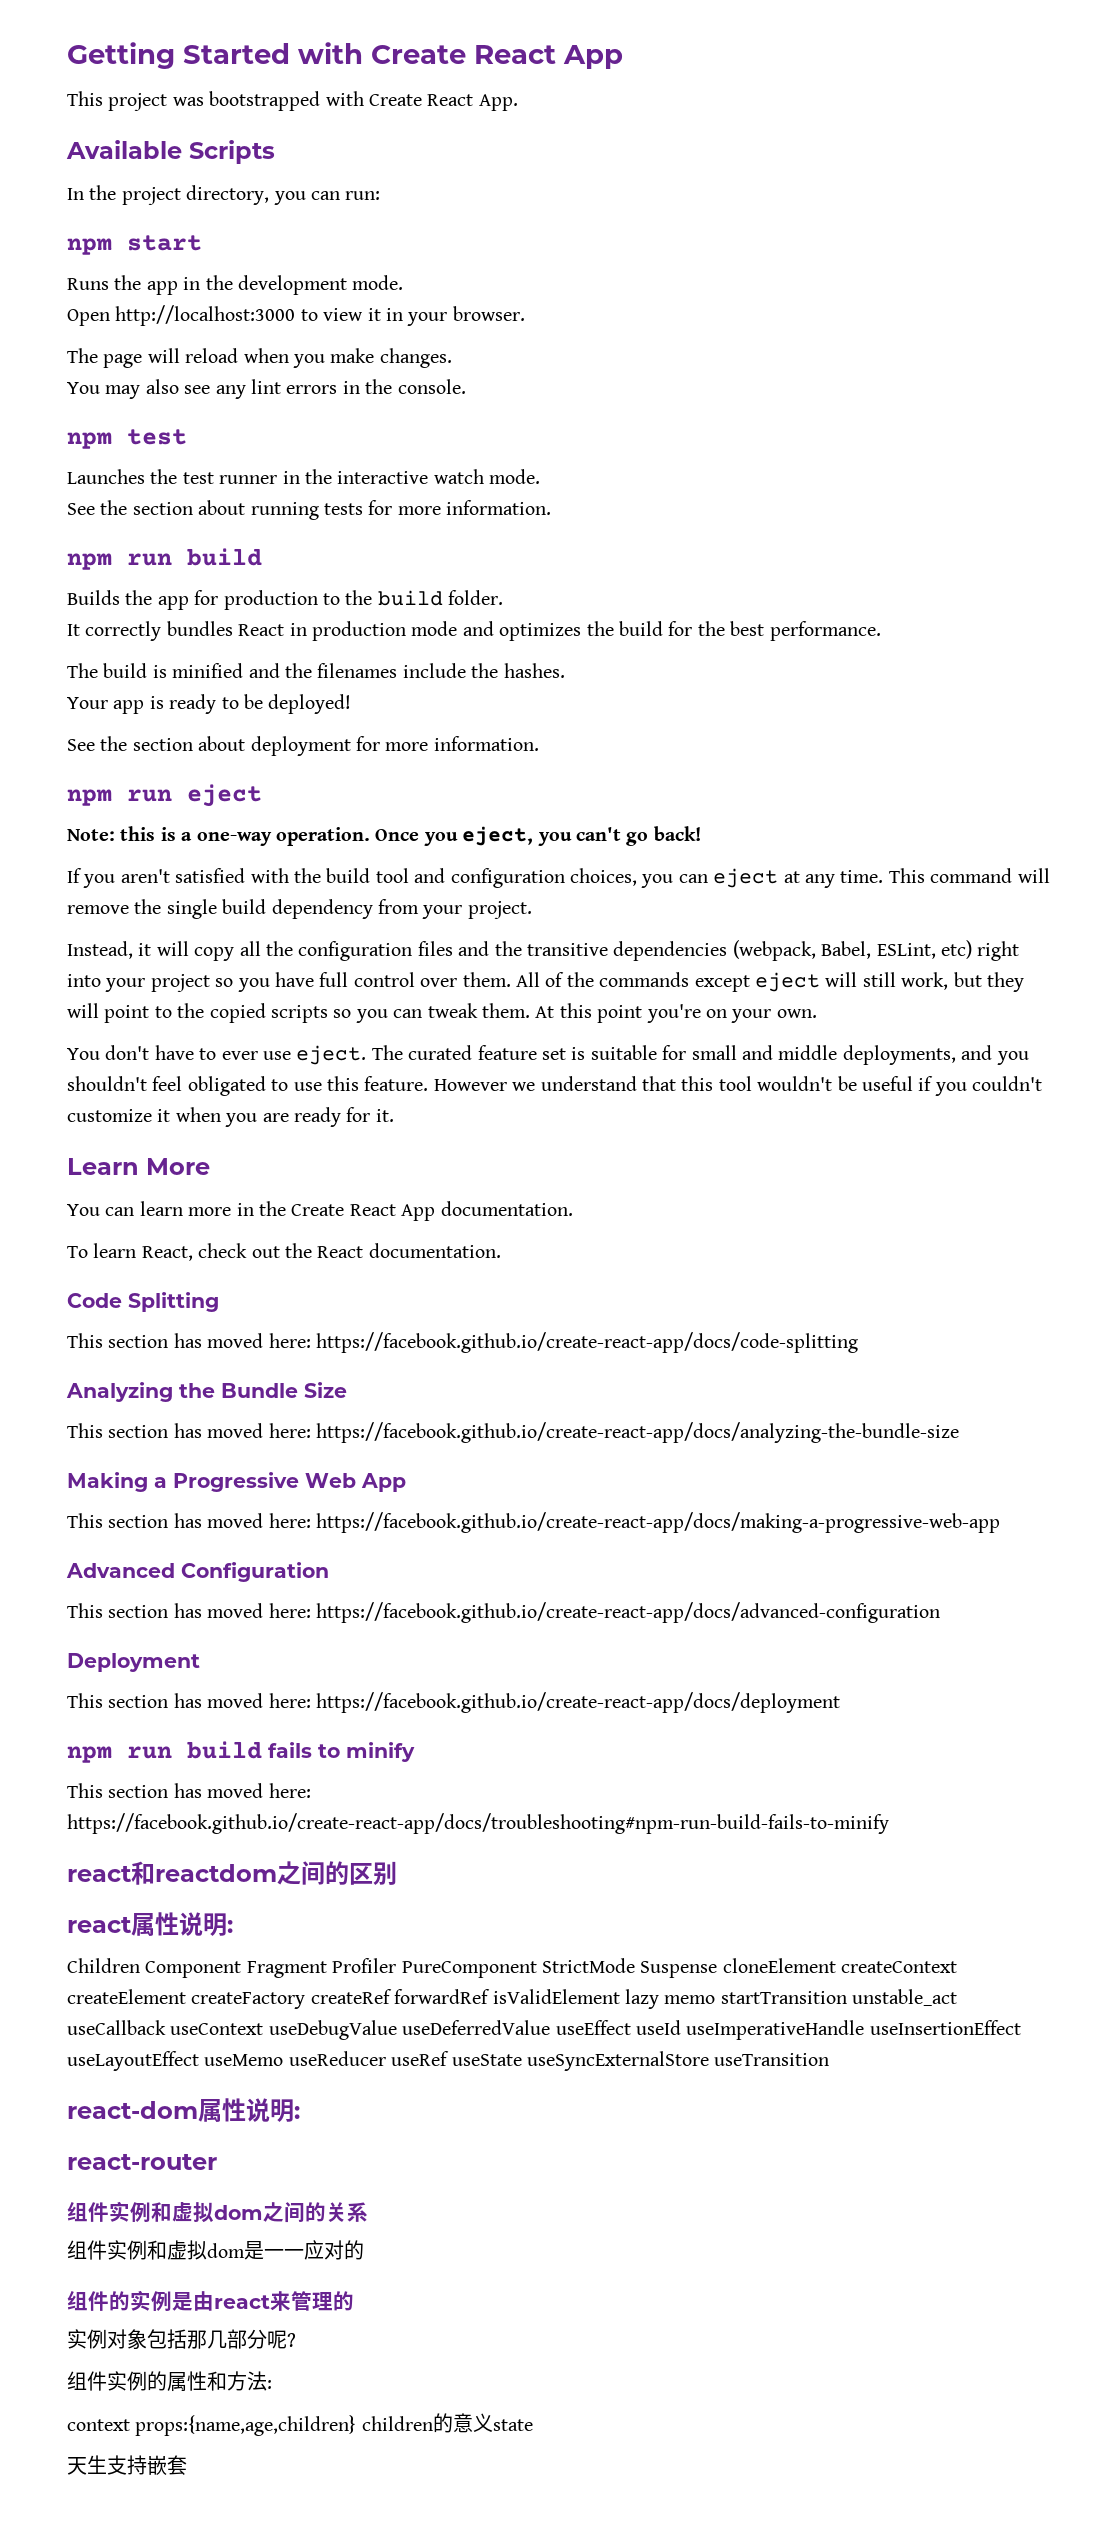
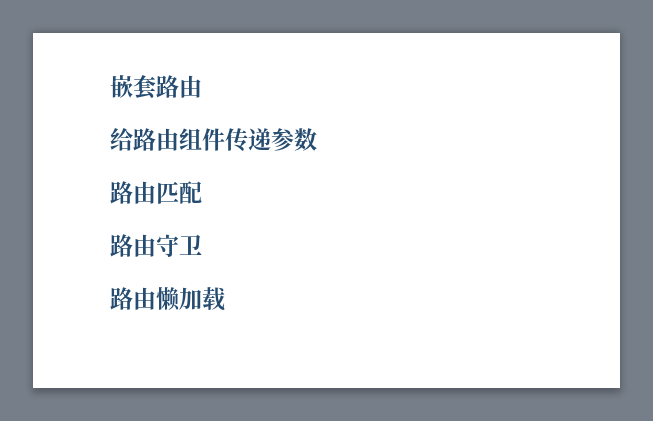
- Getting Started with Create React App
- This project was bootstrapped with Create React App.
- Available Scripts
- In the project directory, you can run:
- npm start
- Runs the app in the development mode.
- Open http://localhost:3000 to view it in your browser.
- The page will reload when you make changes.
- You may also see any lint errors in the console.
- npm test
- Launches the test runner in the interactive watch mode.
- See the section about running tests for more information.
- npm run build
- Builds the app for production to the build folder.
- It correctly bundles React in production mode and optimizes the build for the best performance.
- The build is minified and the filenames include the hashes.
- Your app is ready to be deployed!
- See the section about deployment for more information.
- npm run eject
- Note: this is a one-way operation. Once you eject, you can't go back!
- If you aren't satisfied with the build tool and configuration choices, you can eject at any time. This command will remove the single build dependency from your project.
- Instead, it will copy all the configuration files and the transitive dependencies (webpack, Babel, ESLint, etc) right into your project so you have full control over them. All of the commands except eject will still work, but they will point to the copied scripts so you can tweak them. At this point you're on your own.
- You don't have to ever use eject. The curated feature set is suitable for small and middle deployments, and you shouldn't feel obligated to use this feature. However we understand that this tool wouldn't be useful if you couldn't customize it when you are ready for it.
- Learn More
- You can learn more in the Create React App documentation.
- To learn React, check out the React documentation.
- Code Splitting
- This section has moved here: https://facebook.github.io/create-react-app/docs/code-splitting
- Analyzing the Bundle Size
- This section has moved here: https://facebook.github.io/create-react-app/docs/analyzing-the-bundle-size
- Making a Progressive Web App
- This section has moved here: https://facebook.github.io/create-react-app/docs/making-a-progressive-web-app
- Advanced Configuration
- This section has moved here: https://facebook.github.io/create-react-app/docs/advanced-configuration
- Deployment
- This section has moved here: https://facebook.github.io/create-react-app/docs/deployment
- npm run build fails to minify
- This section has moved here: https://facebook.github.io/create-react-app/docs/troubleshooting#npm-run-build-fails-to-minify
- react和reactdom之间的区别
- react属性说明:
- Children Component Fragment Profiler PureComponent StrictMode Suspense cloneElement createContext createElement createFactory createRef forwardRef isValidElement lazy memo startTransition unstable_act useCallback useContext useDebugValue useDeferredValue useEffect useId useImperativeHandle useInsertionEffect useLayoutEffect useMemo useReducer useRef useState useSyncExternalStore useTransition
- react-dom属性说明:
- react-router
- 组件实例和虚拟dom之间的关系
- 组件实例和虚拟dom是一一应对的
- 组件的实例是由react来管理的
- 实例对象包括那几部分呢?
- 组件实例的属性和方法:
- context props:{name,age,children} children的意义state
- 天生支持嵌套
+ 嵌套路由
+ 给路由组件传递参数
+ 路由匹配
+ 路由守卫
+ 路由懒加载

